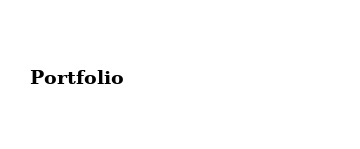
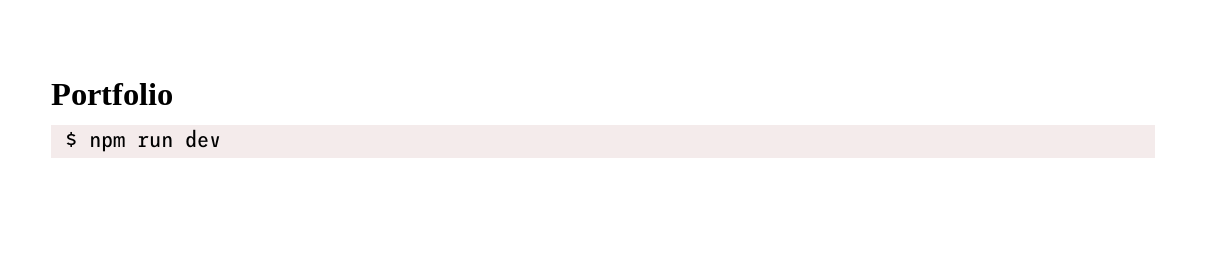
+ $ npm run dev

